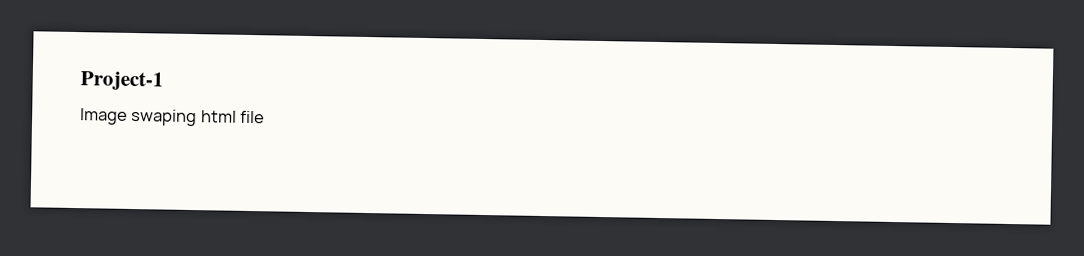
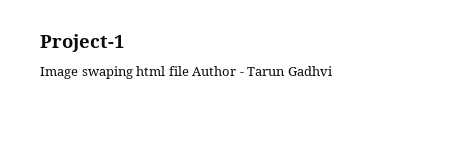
- Image swaping html file
+ Image swaping html file Author - Tarun Gadhvi

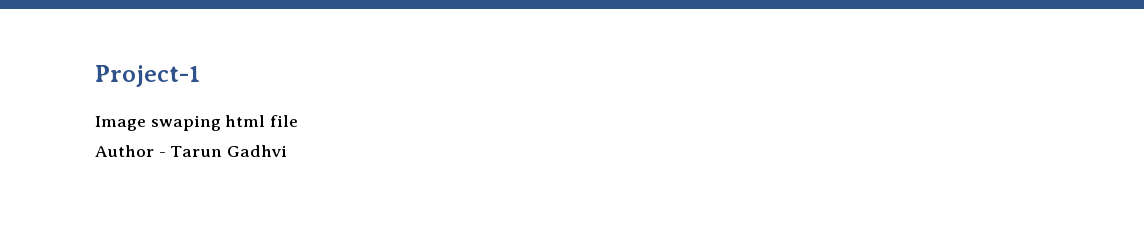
- Image swaping html file Author - Tarun Gadhvi
+ Image swaping html file
+ Author - Tarun Gadhvi

